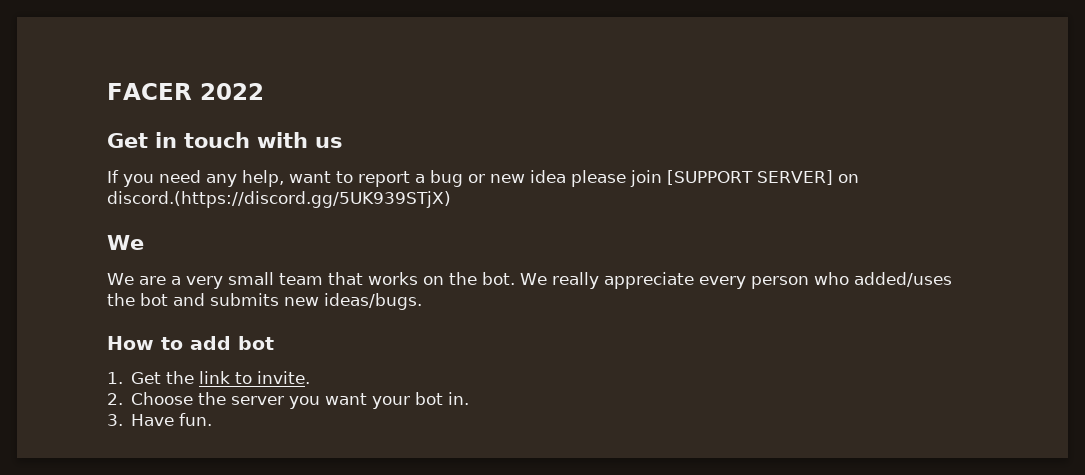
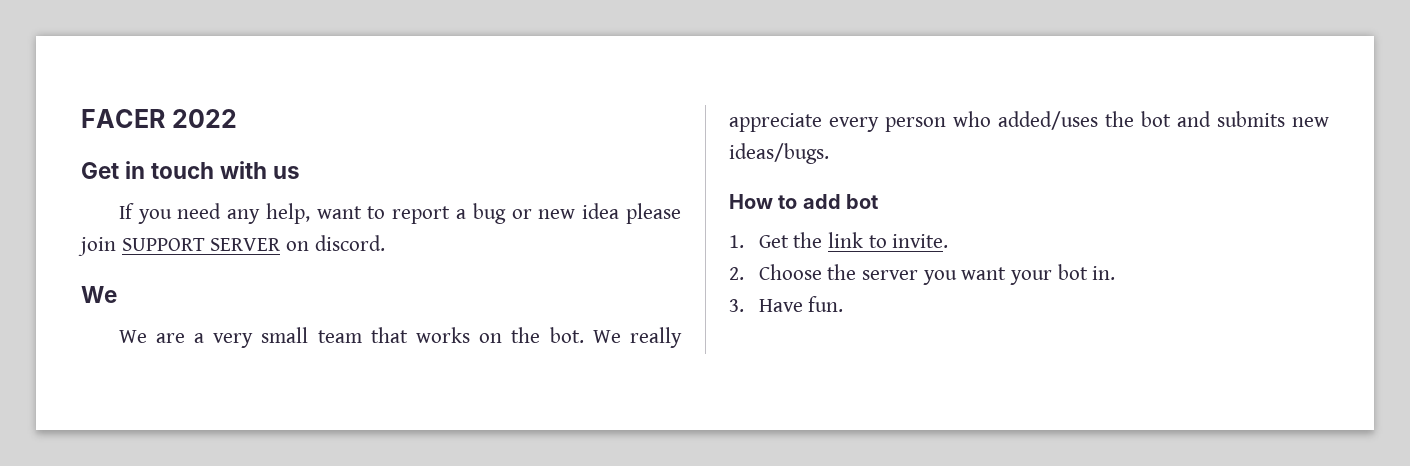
- If you need any help, want to report a bug or new idea please join [SUPPORT SERVER] on discord.(https://discord.gg/5UK939STjX)
+ If you need any help, want to report a bug or new idea please join SUPPORT SERVER on discord.

